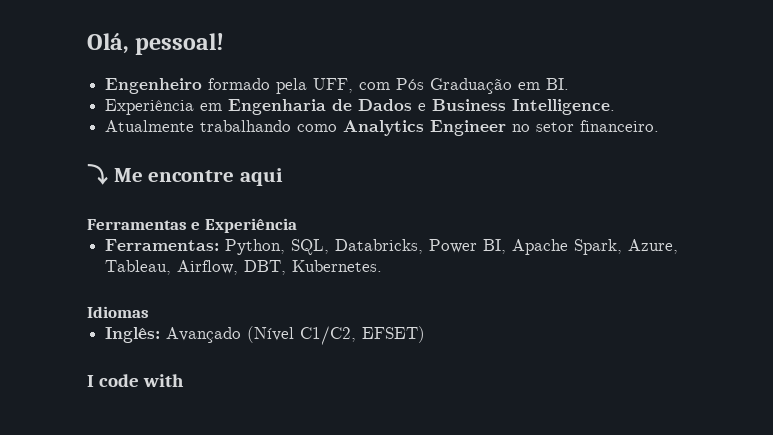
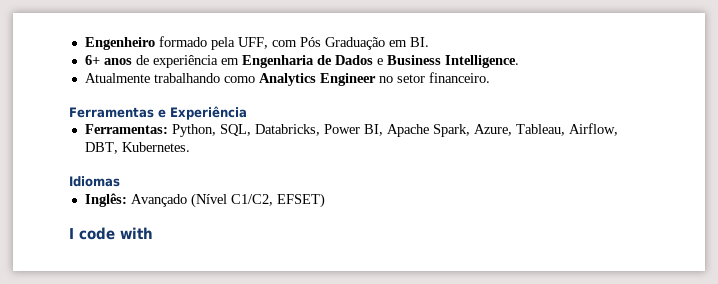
- Olá, pessoal!
- Experiência em Engenharia de Dados e Business Intelligence.
+ 6+ anos de experiência em Engenharia de Dados e Business Intelligence.
- ⤵ Me encontre aqui

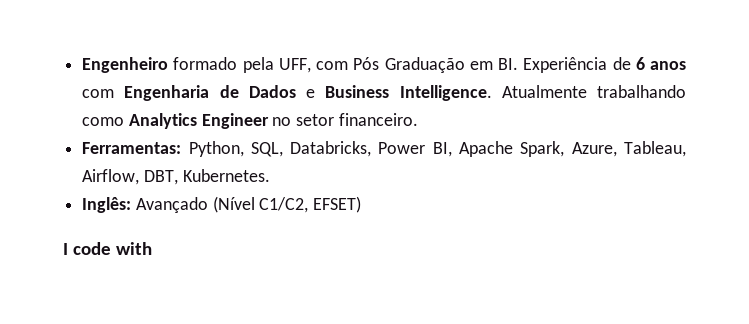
- Engenheiro formado pela UFF, com Pós Graduação em BI.
- 6+ anos de experiência em Engenharia de Dados e Business Intelligence.
- Atualmente trabalhando como Analytics Engineer no setor financeiro.
+ Engenheiro formado pela UFF, com Pós Graduação em BI. Experiência de 6 anos com Engenharia de Dados e Business Intelligence. Atualmente trabalhando como Analytics Engineer no setor financeiro.
- Ferramentas e Experiência
- Idiomas

